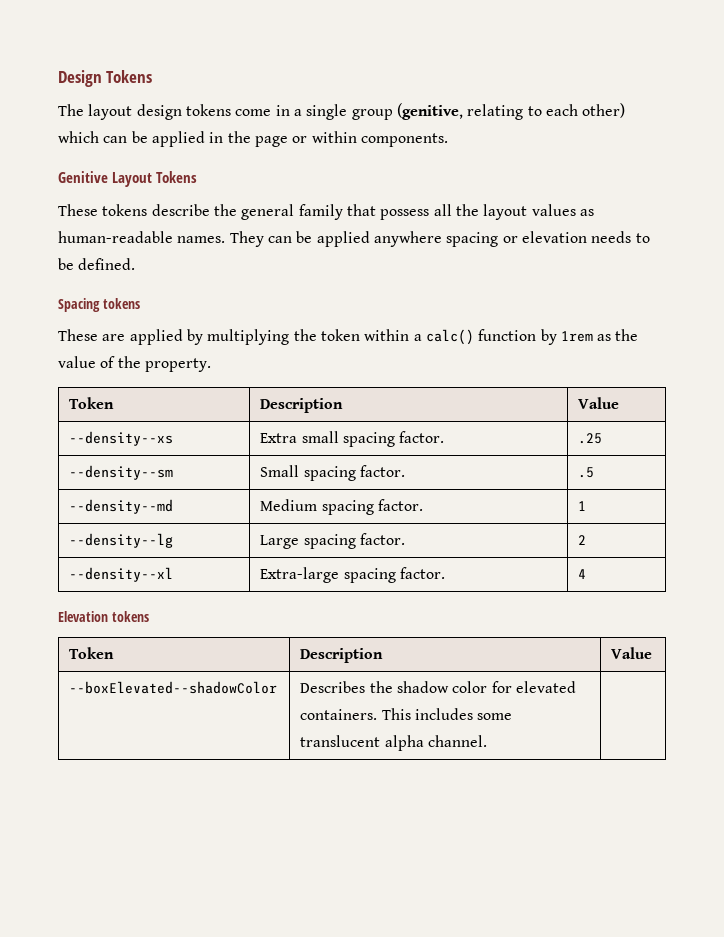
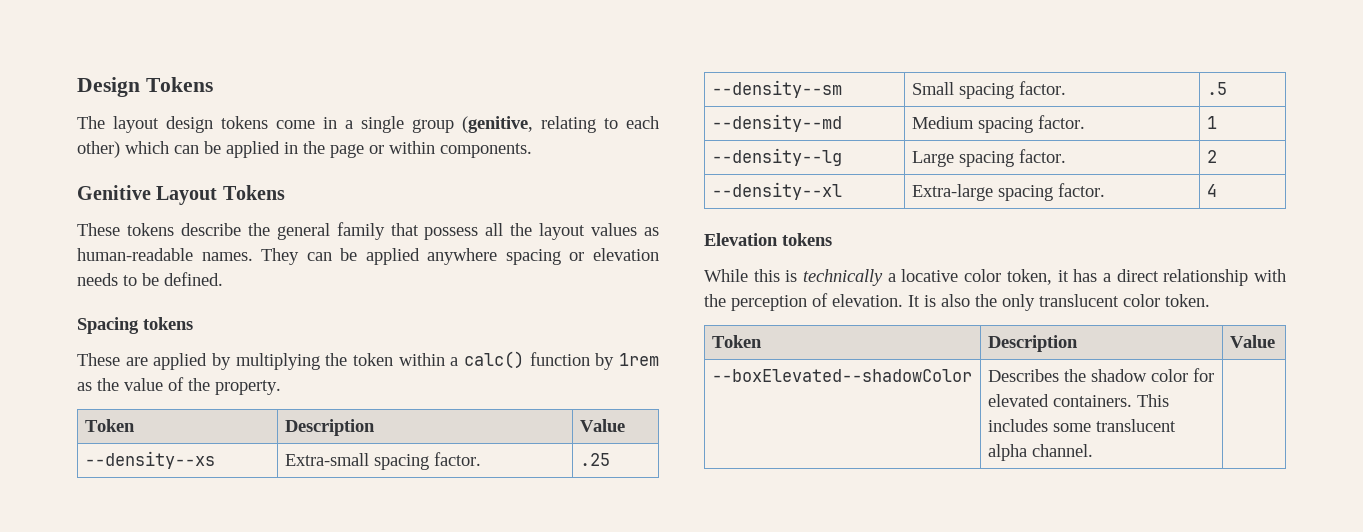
- --density--xs | Extra small spacing factor. | .25
+ --density--xs | Extra-small spacing factor. | .25
+ While this is technically a locative color token, it has a direct relationship with the perception of elevation. It is also the only translucent color token.

